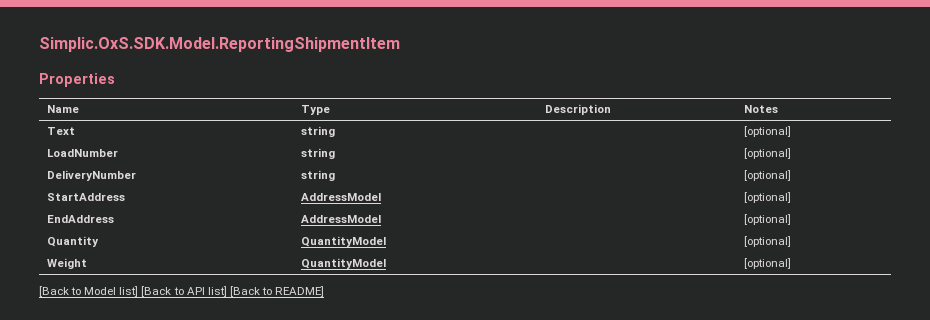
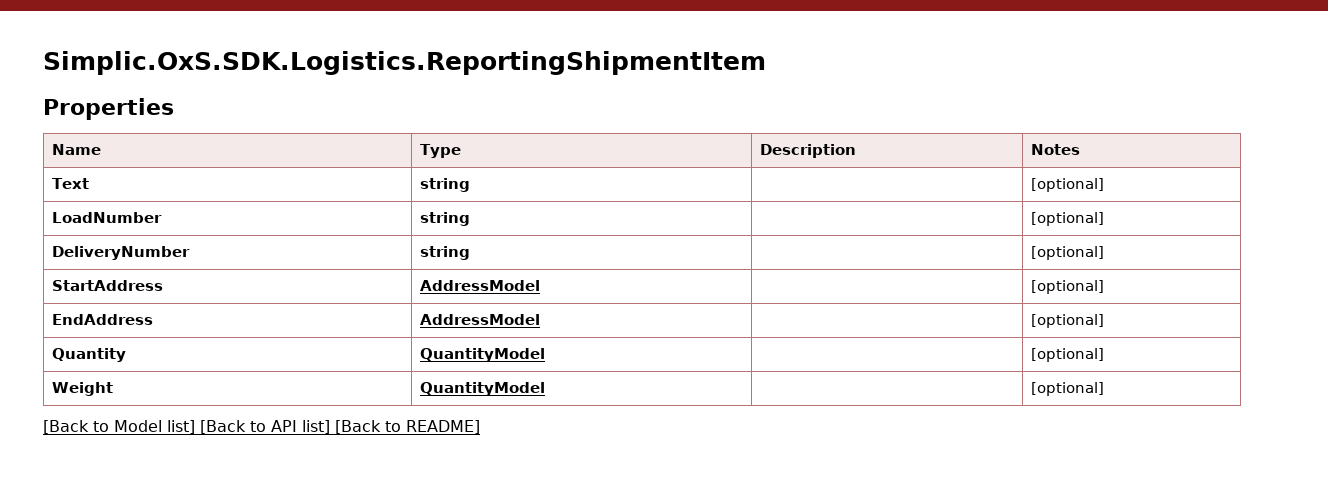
- Simplic.OxS.SDK.Model.ReportingShipmentItem
+ Simplic.OxS.SDK.Logistics.ReportingShipmentItem

